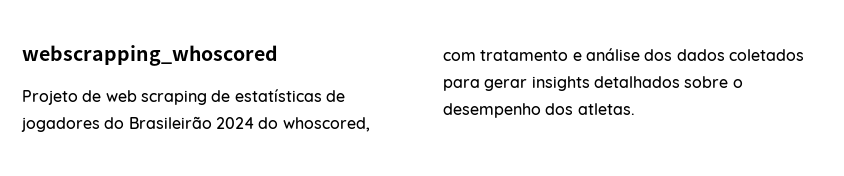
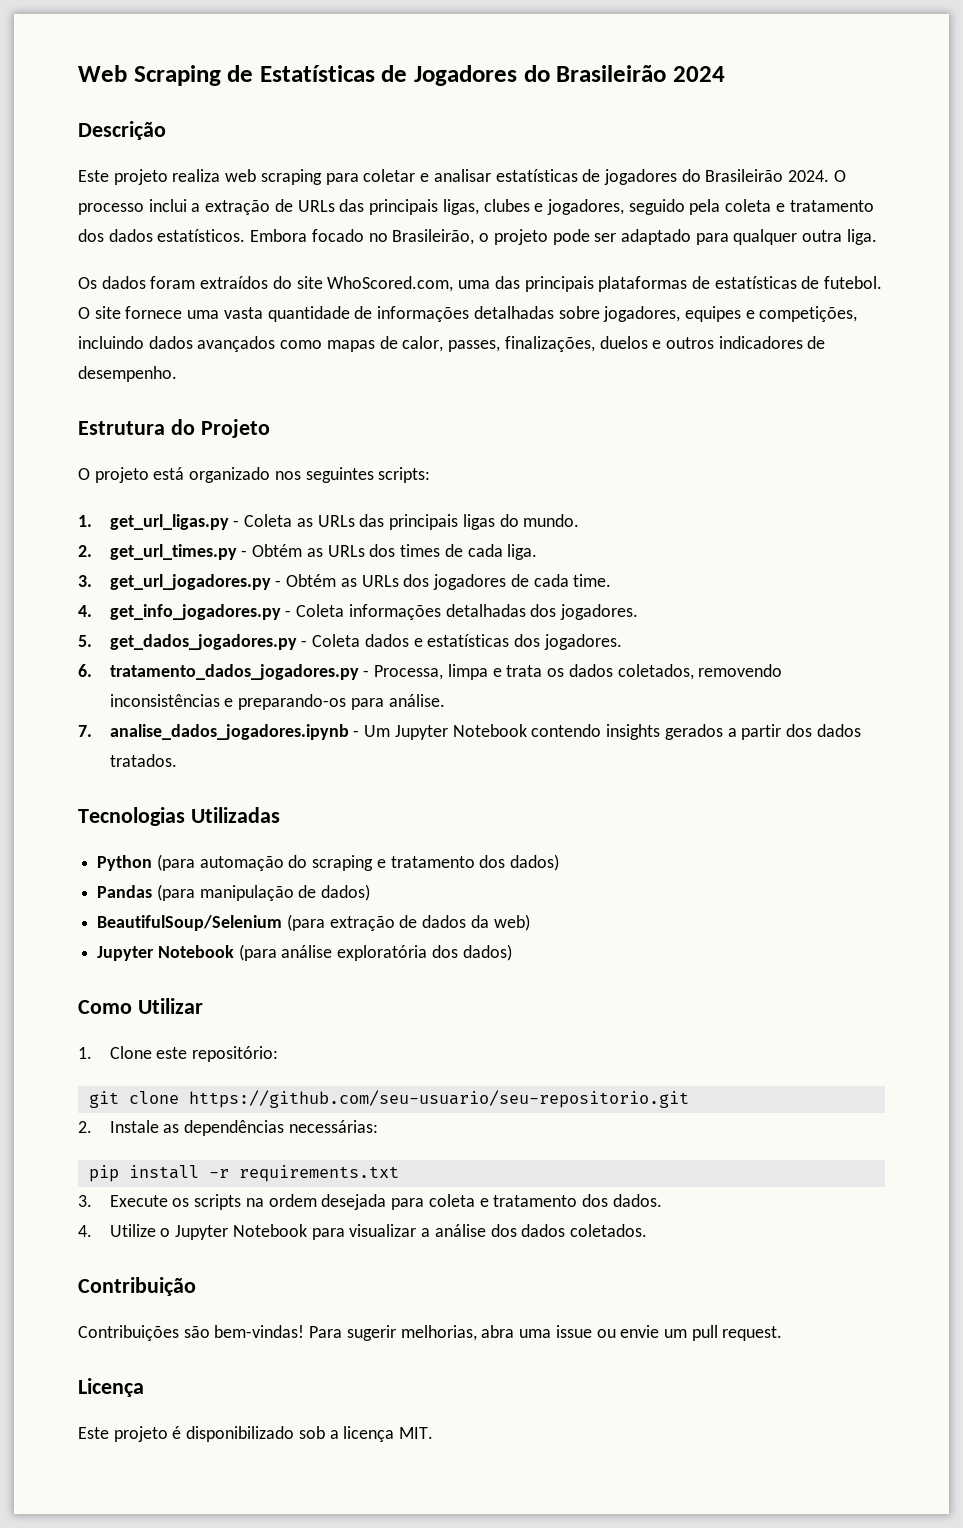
- webscrapping_whoscored
- Projeto de web scraping de estatísticas de jogadores do Brasileirão 2024 do whoscored, com tratamento e análise dos dados coletados para gerar insights detalhados sobre o desempenho dos atletas.
+ Web Scraping de Estatísticas de Jogadores do Brasileirão 2024
+ Descrição
+ Este projeto realiza web scraping para coletar e analisar estatísticas de jogadores do Brasileirão 2024. O processo inclui a extração de URLs das principais ligas, clubes e jogadores, seguido pela coleta e tratamento dos dados estatísticos. Embora focado no Brasileirão, o projeto pode ser adaptado para qualquer outra liga.
+ Os dados foram extraídos do site WhoScored.com, uma das principais plataformas de estatísticas de futebol. O site fornece uma vasta quantidade de informações detalhadas sobre jogadores, equipes e competições, incluindo dados avançados como mapas de calor, passes, finalizações, duelos e outros indicadores de desempenho.
+ Estrutura do Projeto
+ O projeto está organizado nos seguintes scripts:
+ 1. get_url_ligas.py - Coleta as URLs das principais ligas do mundo.
+ 2. get_url_times.py - Obtém as URLs dos times de cada liga.
+ 3. get_url_jogadores.py - Obtém as URLs dos jogadores de cada time.
+ 4. get_info_jogadores.py - Coleta informações detalhadas dos jogadores.
+ 5. get_dados_jogadores.py - Coleta dados e estatísticas dos jogadores.
+ 6. tratamento_dados_jogadores.py - Processa, limpa e trata os dados coletados, removendo inconsistências e preparando-os para análise.
+ 7. analise_dados_jogadores.ipynb - Um Jupyter Notebook contendo insights gerados a partir dos dados tratados.
+ Tecnologias Utilizadas
+ Python (para automação do scraping e tratamento dos dados)
+ Pandas (para manipulação de dados)
+ BeautifulSoup/Selenium (para extração de dados da web)
+ Jupyter Notebook (para análise exploratória dos dados)
+ Como Utilizar
+ 1. Clone este repositório:
+ git clone https://github.com/seu-usuario/seu-repositorio.git
+ 2. Instale as dependências necessárias:
+ pip install -r requirements.txt
+ 3. Execute os scripts na ordem desejada para coleta e tratamento dos dados.
+ 4. Utilize o Jupyter Notebook para visualizar a análise dos dados coletados.
+ Contribuição
+ Contribuições são bem-vindas! Para sugerir melhorias, abra uma issue ou envie um pull request.
+ Licença
+ Este projeto é disponibilizado sob a licença MIT.

